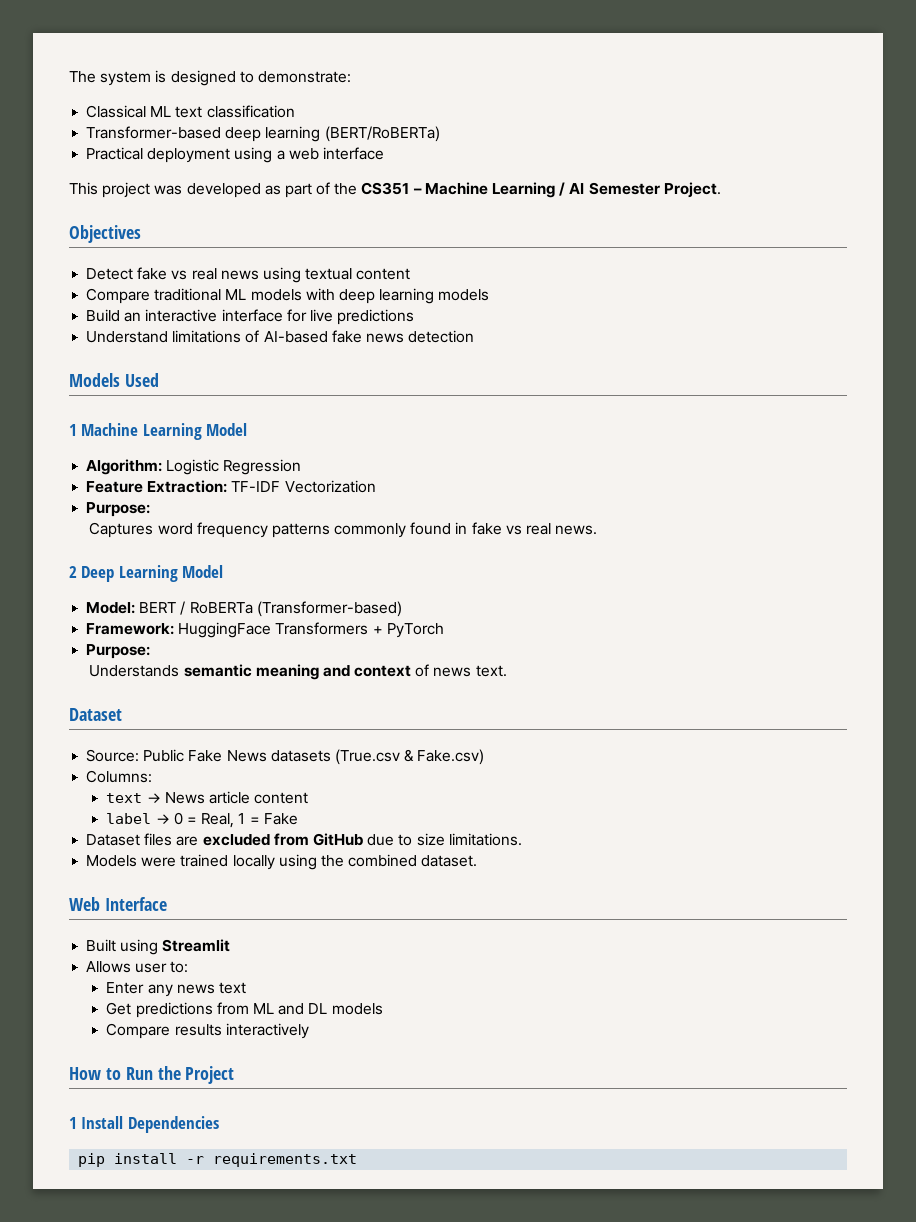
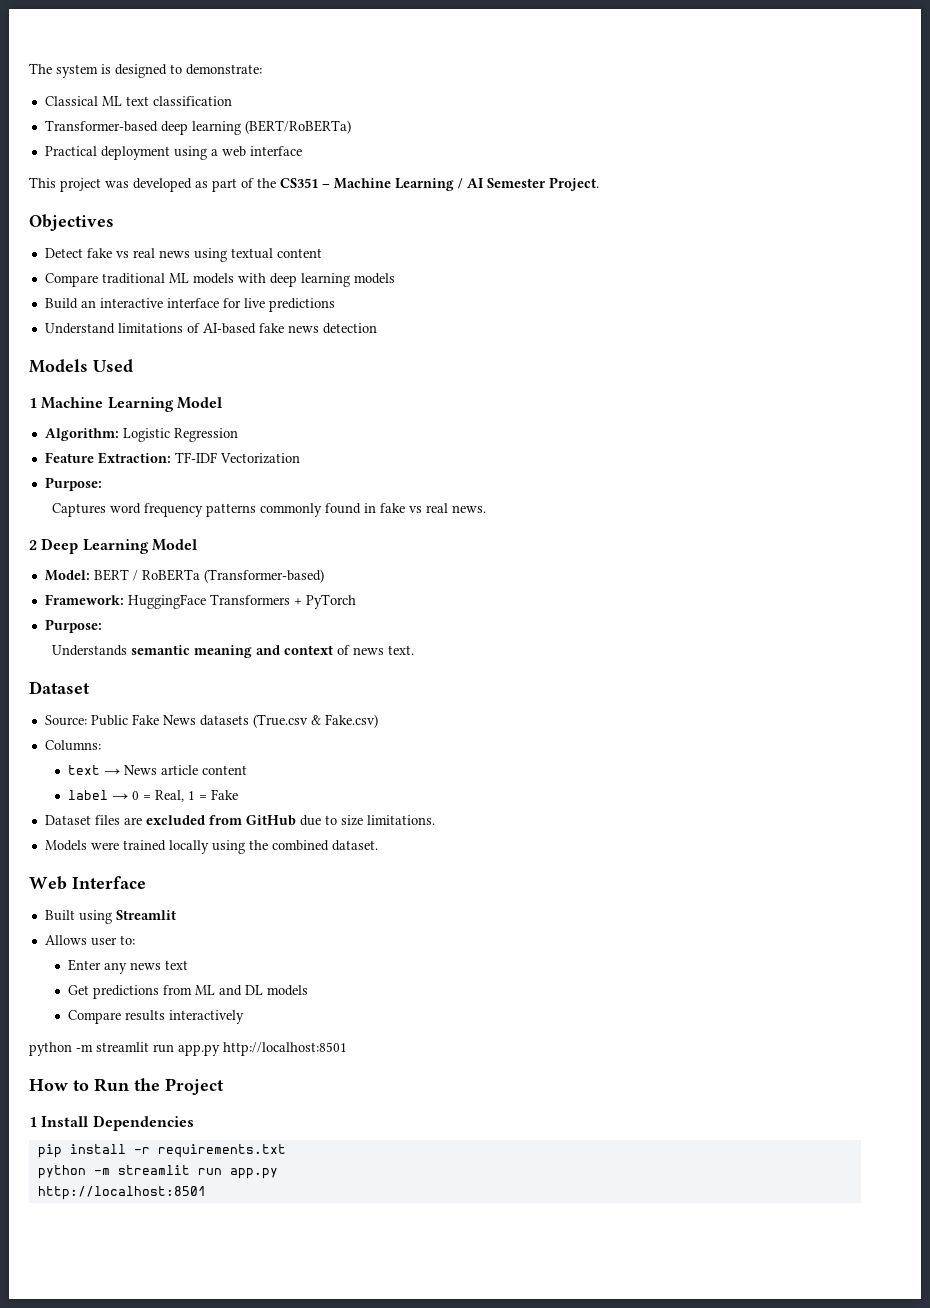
+ python -m streamlit run app.py http://localhost:8501
  pip install -r requirements.txt
+ python -m streamlit run app.py
+ http://localhost:8501

